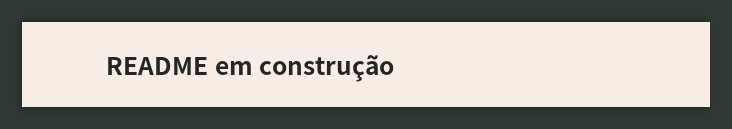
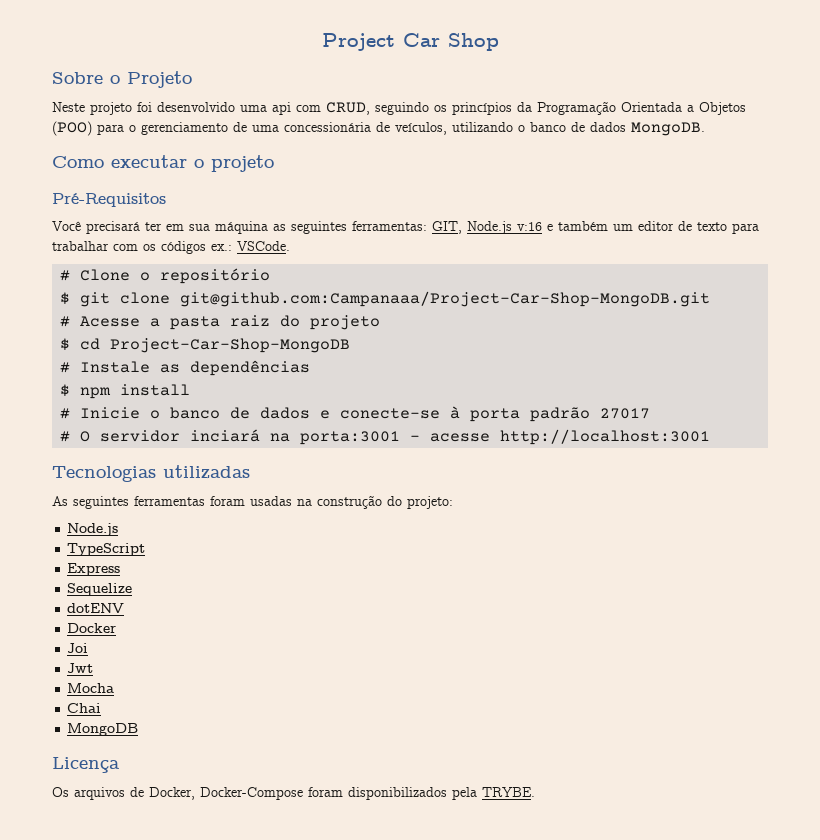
- README em construção
+ Project Car Shop
+ Sobre o Projeto
+ Neste projeto foi desenvolvido uma api com CRUD, seguindo os princípios da Programação Orientada a Objetos (POO) para o gerenciamento de uma concessionária de veículos, utilizando o banco de dados MongoDB.
+ Como executar o projeto
+ Pré-Requisitos
+ Você precisará ter em sua máquina as seguintes ferramentas: GIT, Node.js v:16 e também um editor de texto para trabalhar com os códigos ex.: VSCode.
+ # Clone o repositório
+ $ git clone git@github.com:Campanaaa/Project-Car-Shop-MongoDB.git
+ # Acesse a pasta raiz do projeto
+ $ cd Project-Car-Shop-MongoDB
+ # Instale as dependências
+ $ npm install
+ # Inicie o banco de dados e conecte-se à porta padrão 27017
+ # O servidor inciará na porta:3001 - acesse http://localhost:3001
+ Tecnologias utilizadas
+ As seguintes ferramentas foram usadas na construção do projeto:
+ Node.js
+ TypeScript
+ Express
+ Sequelize
+ dotENV
+ Docker
+ Joi
+ Jwt
+ Mocha
+ Chai
+ MongoDB
+ Licença
+ Os arquivos de Docker, Docker-Compose foram disponibilizados pela TRYBE.

